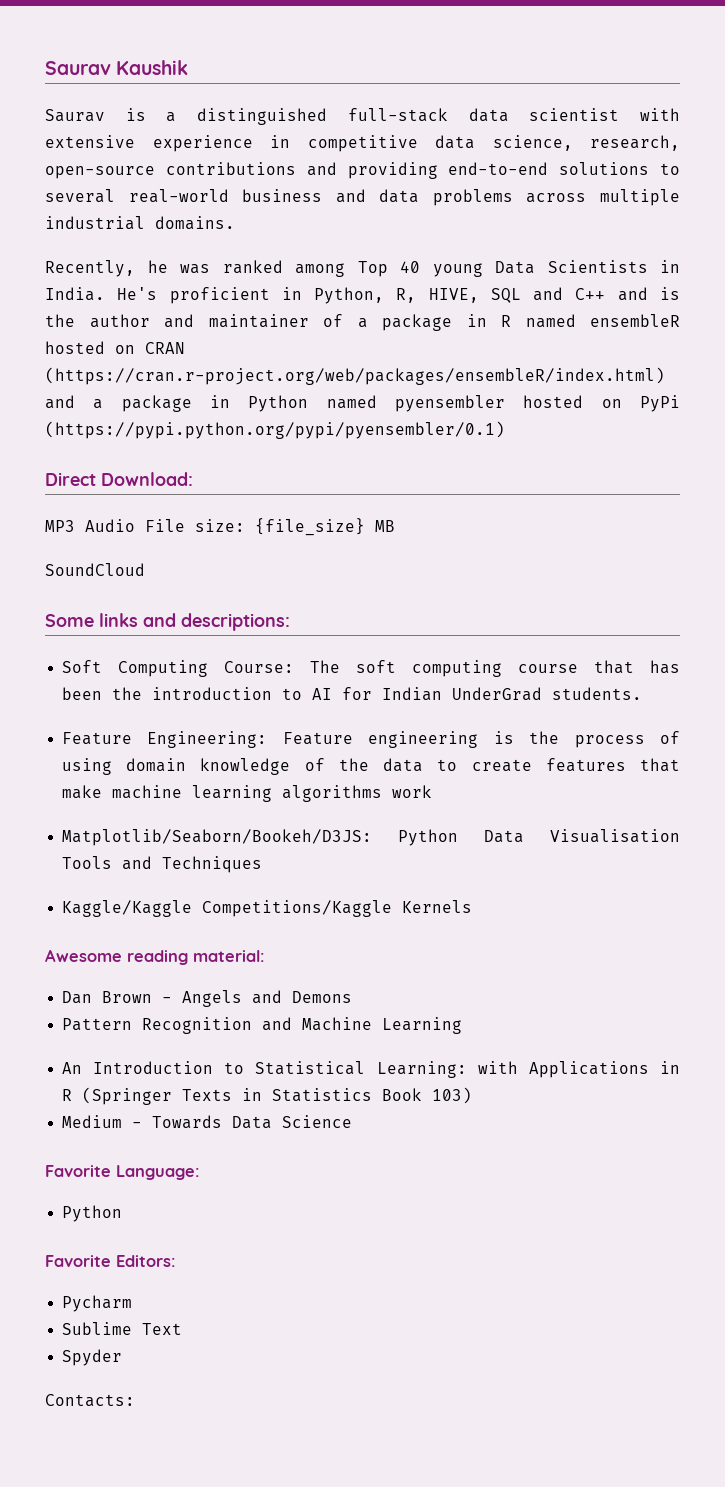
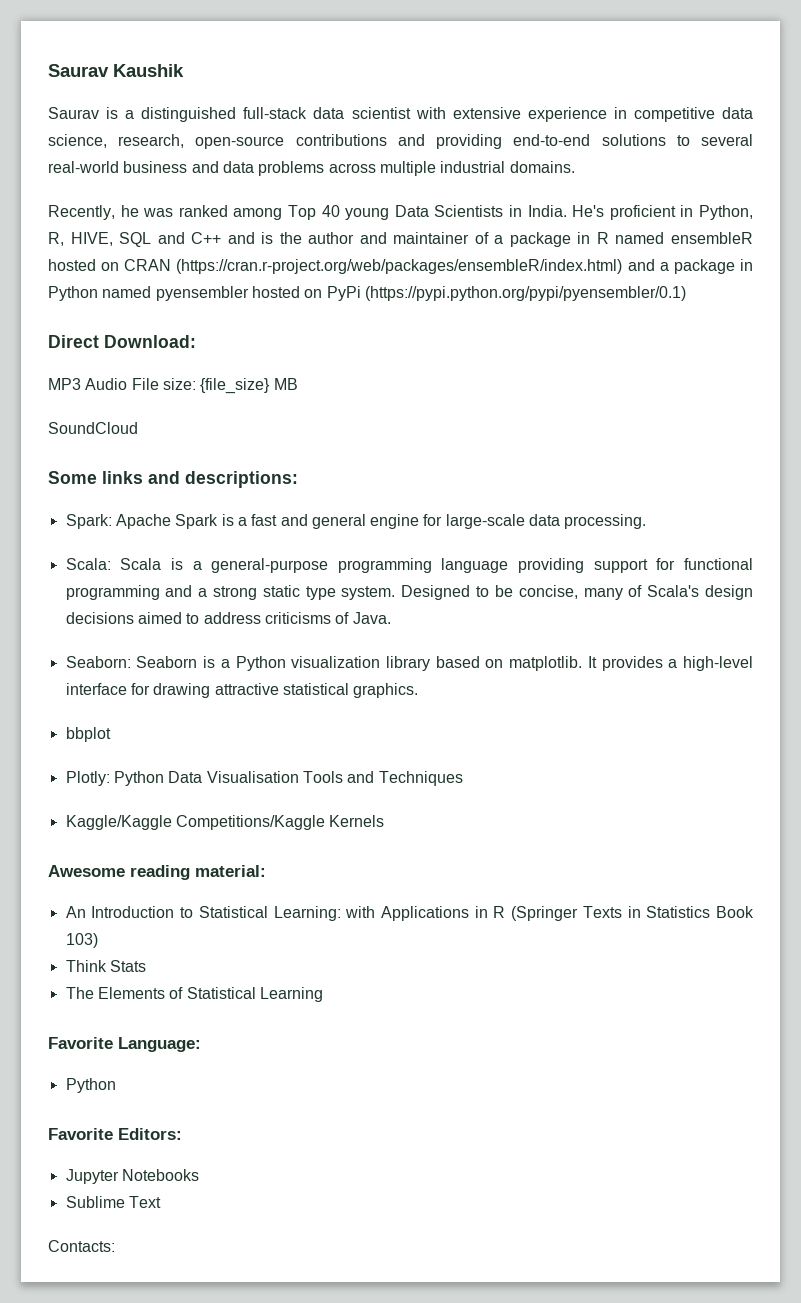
- Soft Computing Course: The soft computing course that has been the introduction to AI for Indian UnderGrad students.
- Feature Engineering: Feature engineering is the process of using domain knowledge of the data to create features that make machine learning algorithms work
- Matplotlib/Seaborn/Bookeh/D3JS: Python Data Visualisation Tools and Techniques
+ Spark: Apache Spark is a fast and general engine for large-scale data processing.
+ Scala: Scala is a general-purpose programming language providing support for functional programming and a strong static type system. Designed to be concise, many of Scala's design decisions aimed to address criticisms of Java.
+ Seaborn: Seaborn is a Python visualization library based on matplotlib. It provides a high-level interface for drawing attractive statistical graphics.
+ bbplot
+ Plotly: Python Data Visualisation Tools and Techniques
- Dan Brown - Angels and Demons
- Pattern Recognition and Machine Learning
- Medium - Towards Data Science
+ Think Stats
+ The Elements of Statistical Learning
- Pycharm
+ Jupyter Notebooks
- Spyder

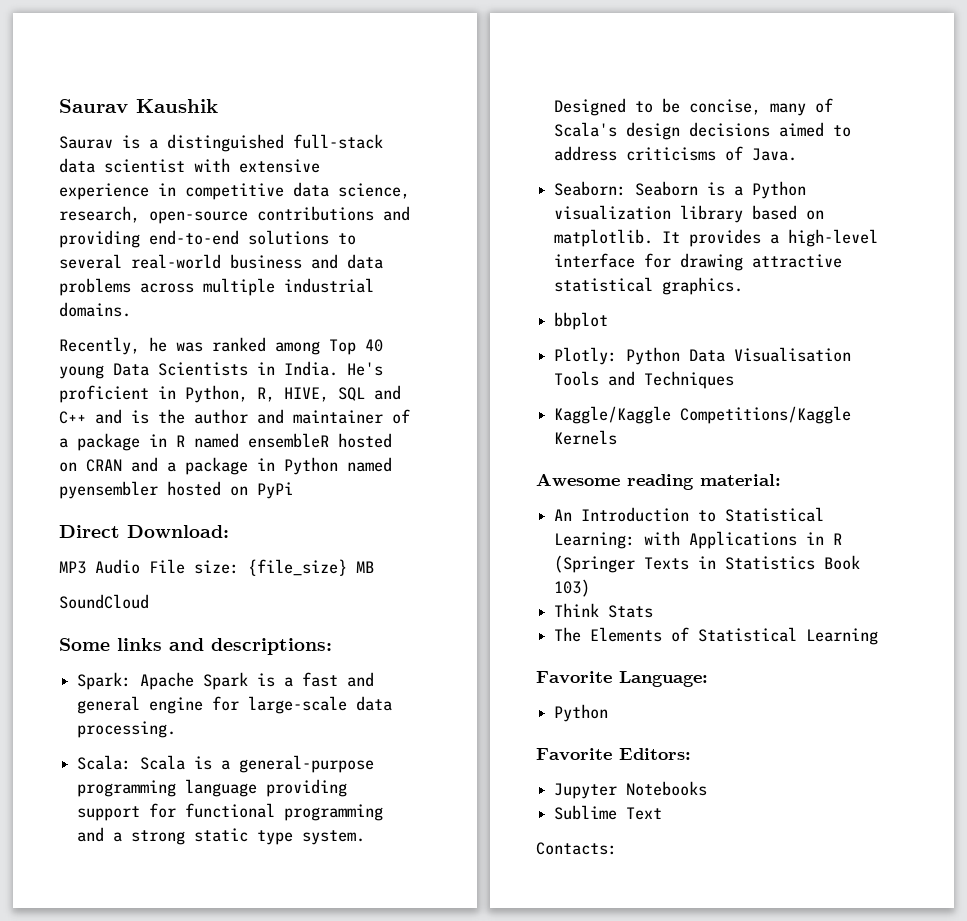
- He's proficient in Python, R, HIVE, SQL and C++ and is the author and maintainer of a package in R named ensembleR hosted on CRAN (https://cran.r-project.org/web/packages/ensembleR/index.html) and a package in Python named pyensembler hosted on PyPi (https://pypi.python.org/pypi/pyensembler/0.1)
+ He's proficient in Python, R, HIVE, SQL and C++ and is the author and maintainer of a package in R named ensembleR hosted on CRAN and a package in Python named pyensembler hosted on PyPi

